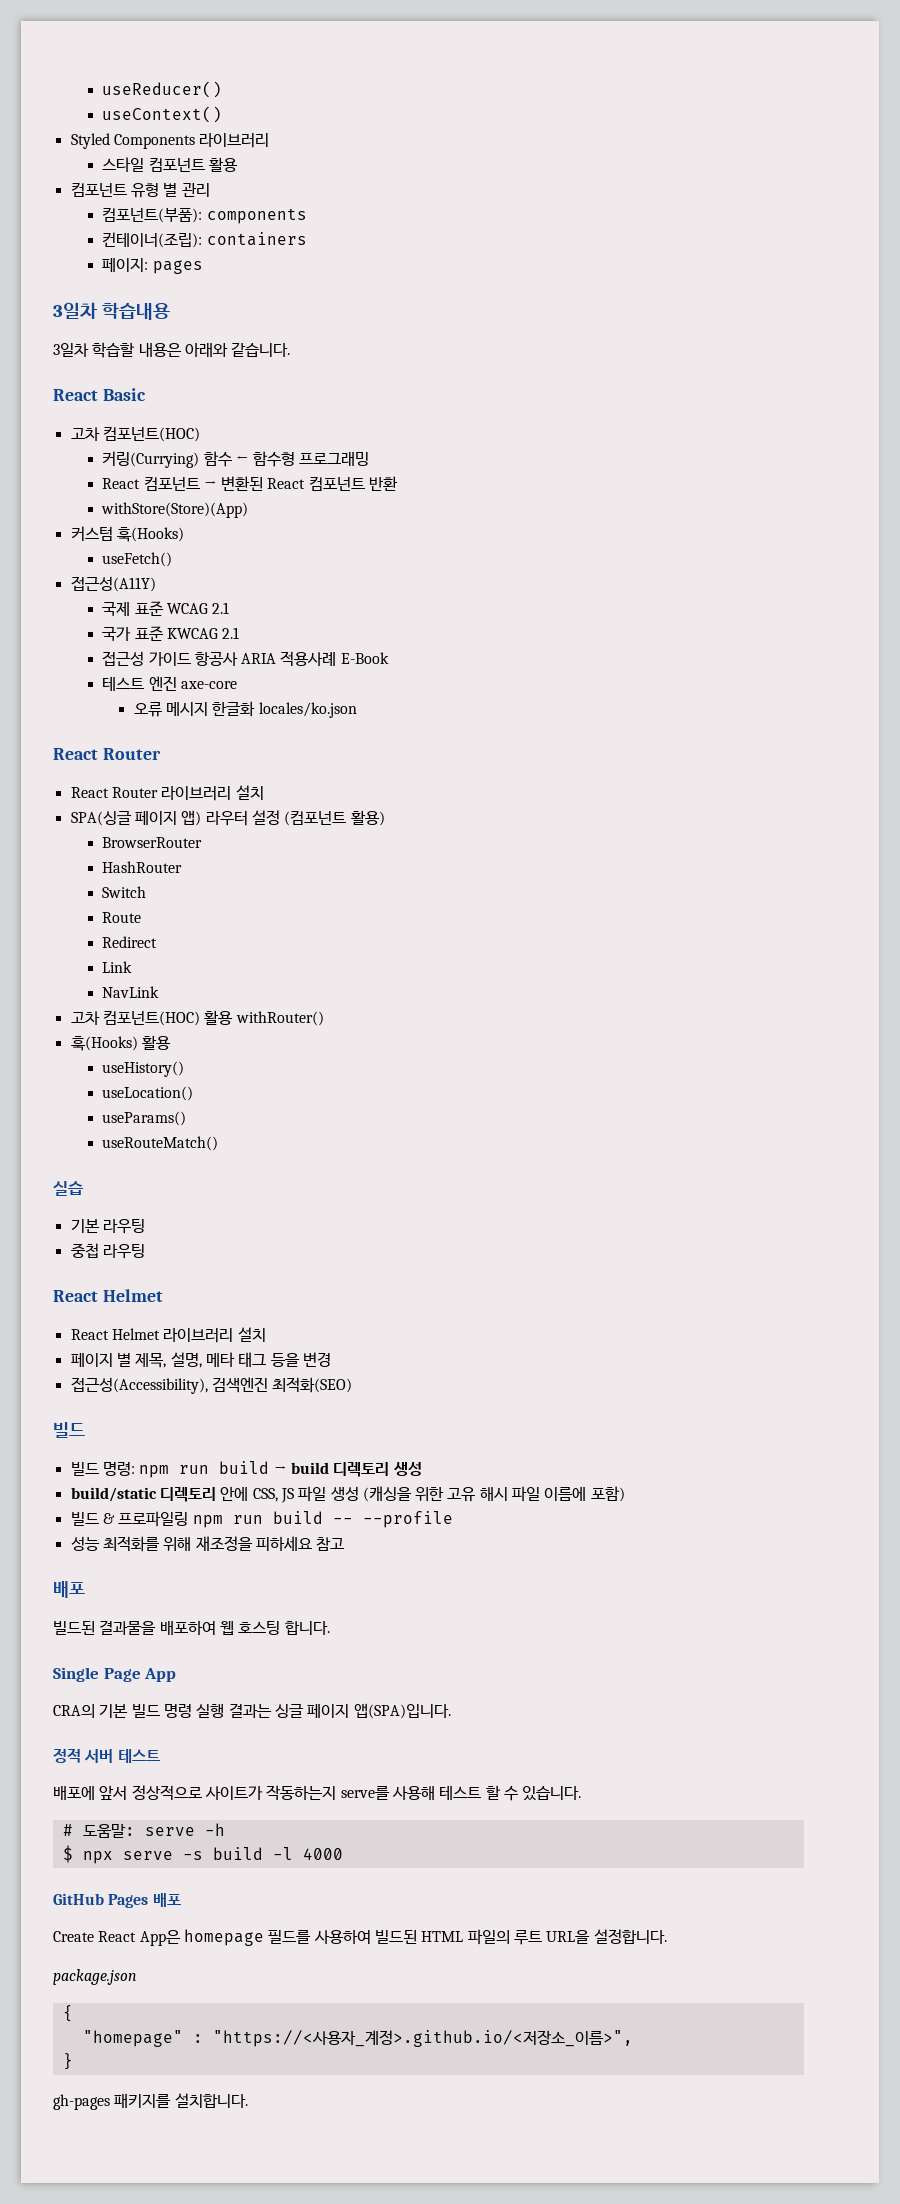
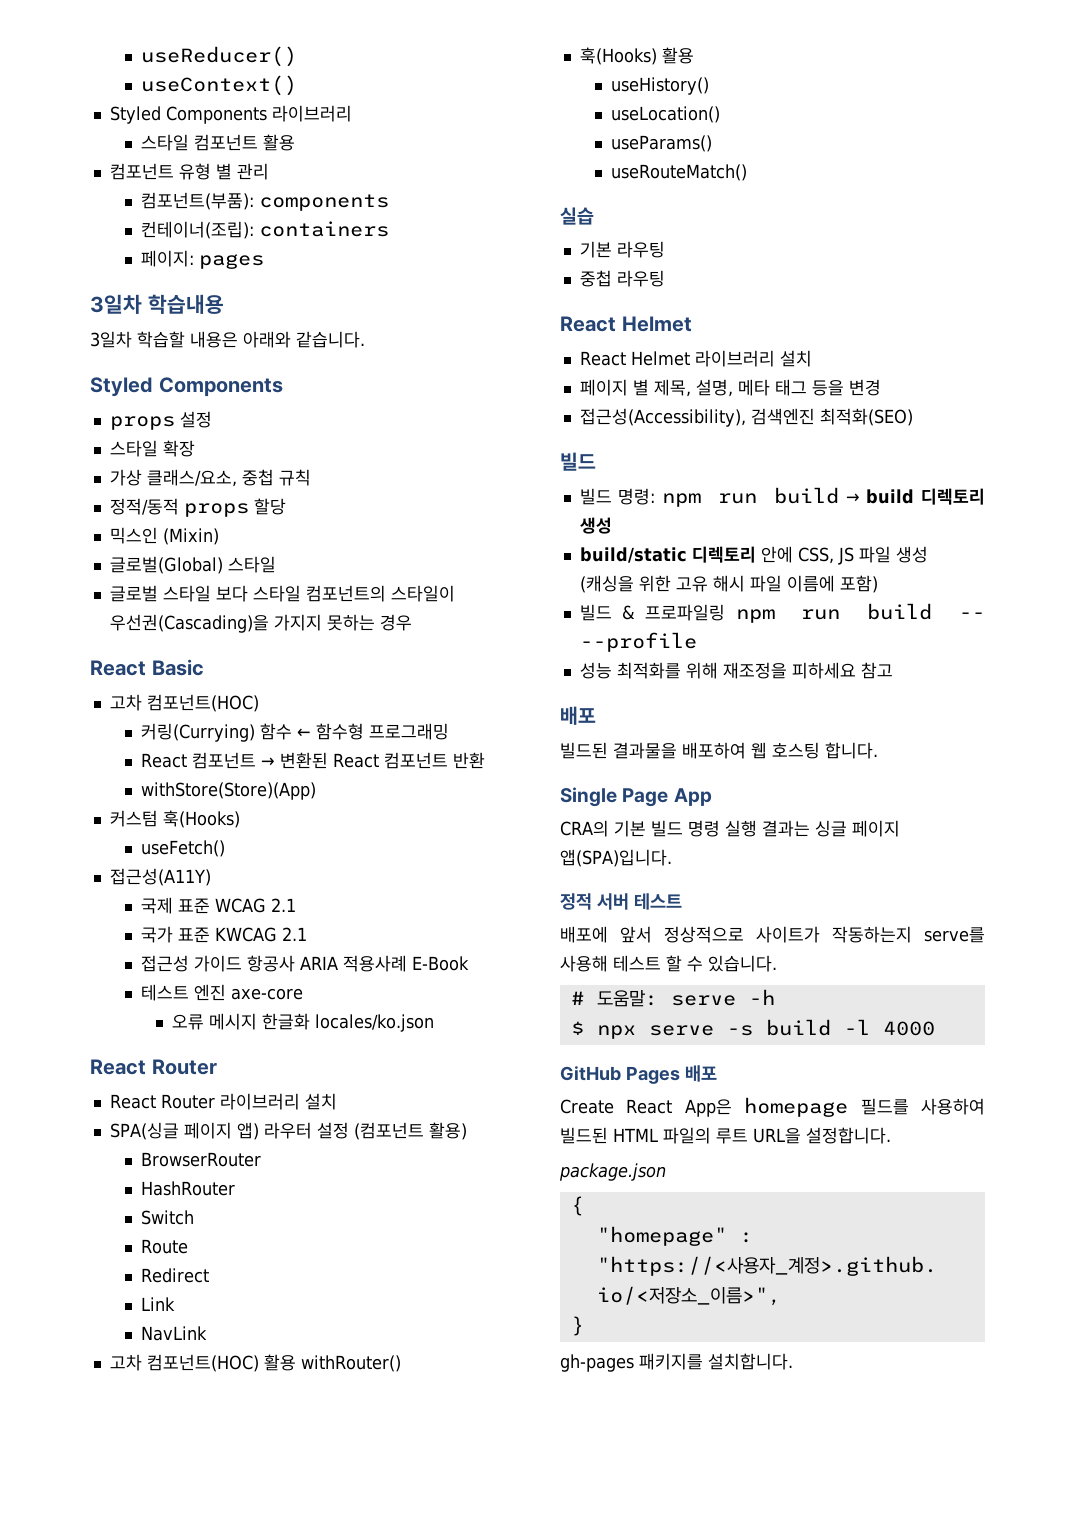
  3일차 학습할 내용은 아래와 같습니다.
+ Styled Components
+ props 설정
+ 스타일 확장
+ 가상 클래스/요소, 중첩 규칙
+ 정적/동적 props 할당
+ 믹스인 (Mixin)
+ 글로벌(Global) 스타일
+ 글로벌 스타일 보다 스타일 컴포넌트의 스타일이 우선권(Cascading)을 가지지 못하는 경우

